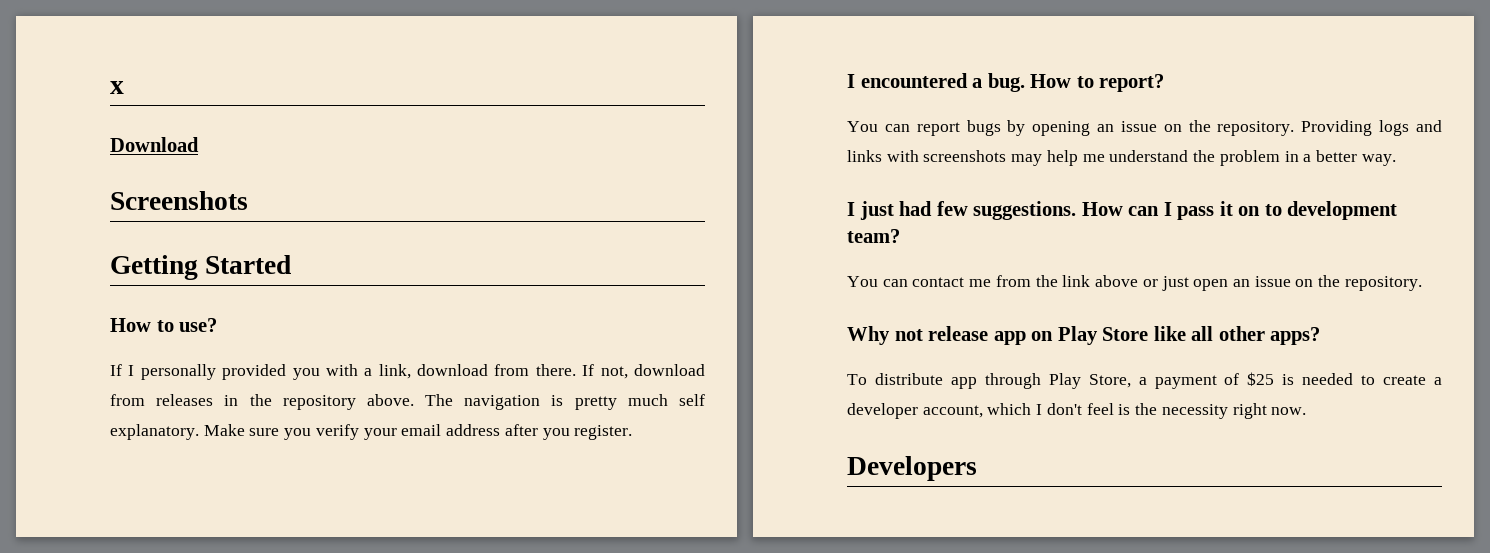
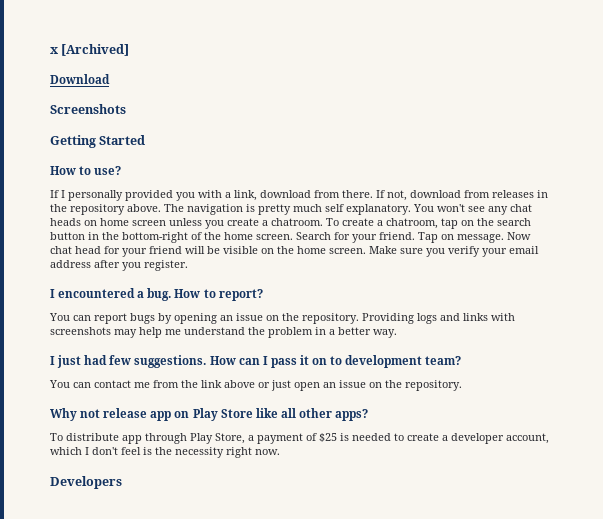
- x
+ x [Archived]
+ You won't see any chat heads on home screen unless you create a chatroom. To create a chatroom, tap on the search button in the bottom-right of the home screen. Search for your friend. Tap on message. Now chat head for your friend will be visible on the home screen.

